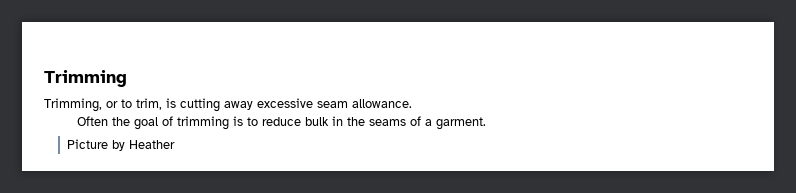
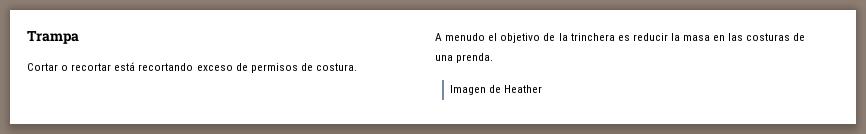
- Trimming
- Trimming, or to trim, is cutting away excessive seam allowance.
- Often the goal of trimming is to reduce bulk in the seams of a garment.
- Picture by Heather
+ Trampa
+ Cortar o recortar está recortando exceso de permisos de costura.
+ A menudo el objetivo de la trinchera es reducir la masa en las costuras de una prenda.
+ Imagen de Heather

